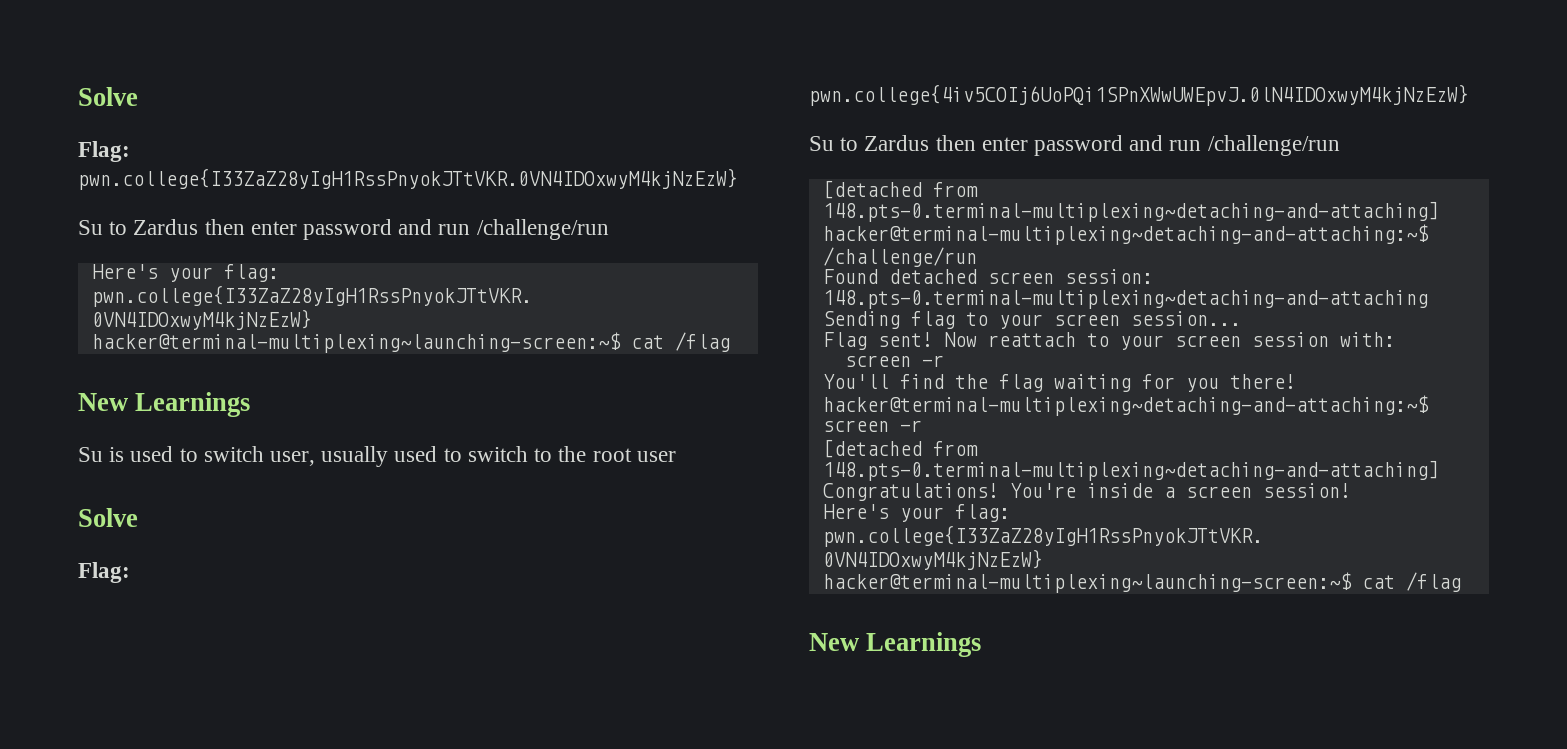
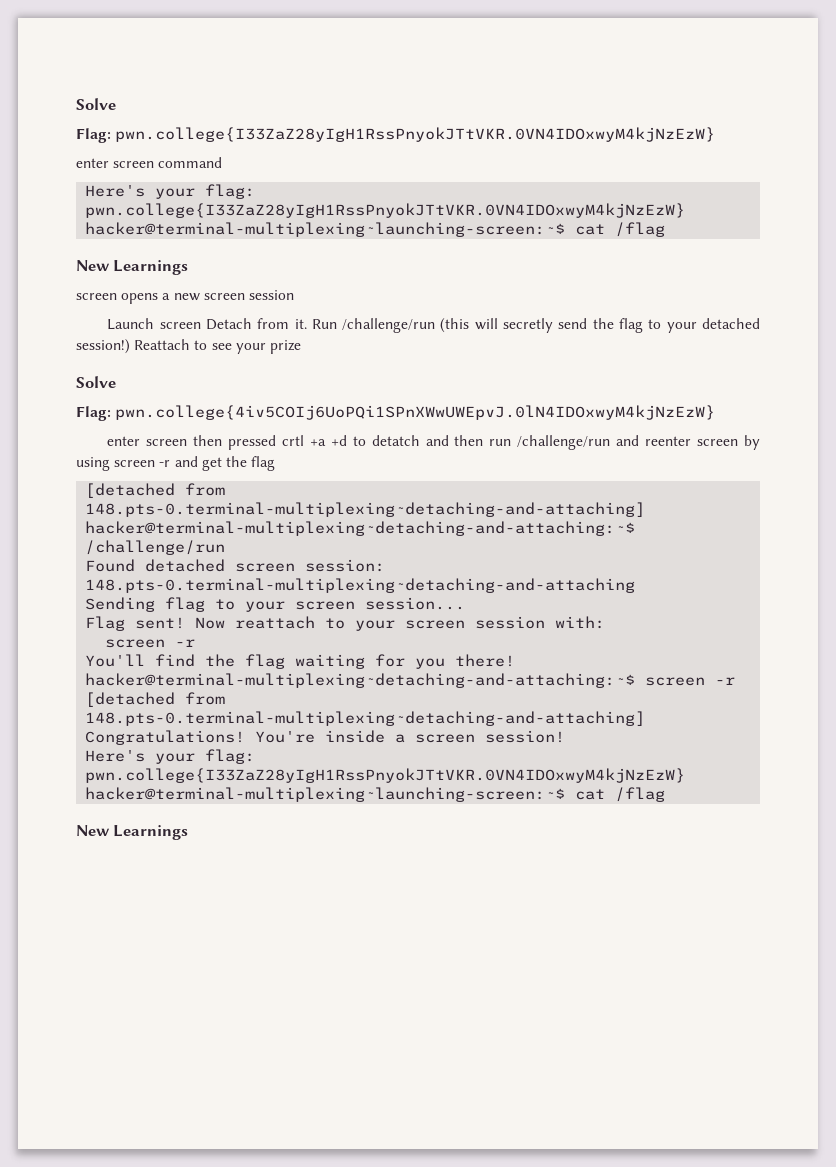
  Flag: pwn.college{I33ZaZ28yIgH1RssPnyokJTtVKR.0VN4IDOxwyM4kjNzEzW}
- Su to Zardus then enter password and run /challenge/run
+ enter screen command
- Su is used to switch user, usually used to switch to the root user
+ screen opens a new screen session
+ Launch screen Detach from it. Run /challenge/run (this will secretly send the flag to your detached session!) Reattach to see your prize
  Solve
  Flag: pwn.college{4iv5COIj6UoPQi1SPnXWwUWEpvJ.0lN4IDOxwyM4kjNzEzW}
- Su to Zardus then enter password and run /challenge/run
+ enter screen then pressed crtl +a +d to detatch and then run /challenge/run and reenter screen by using screen -r and get the flag

